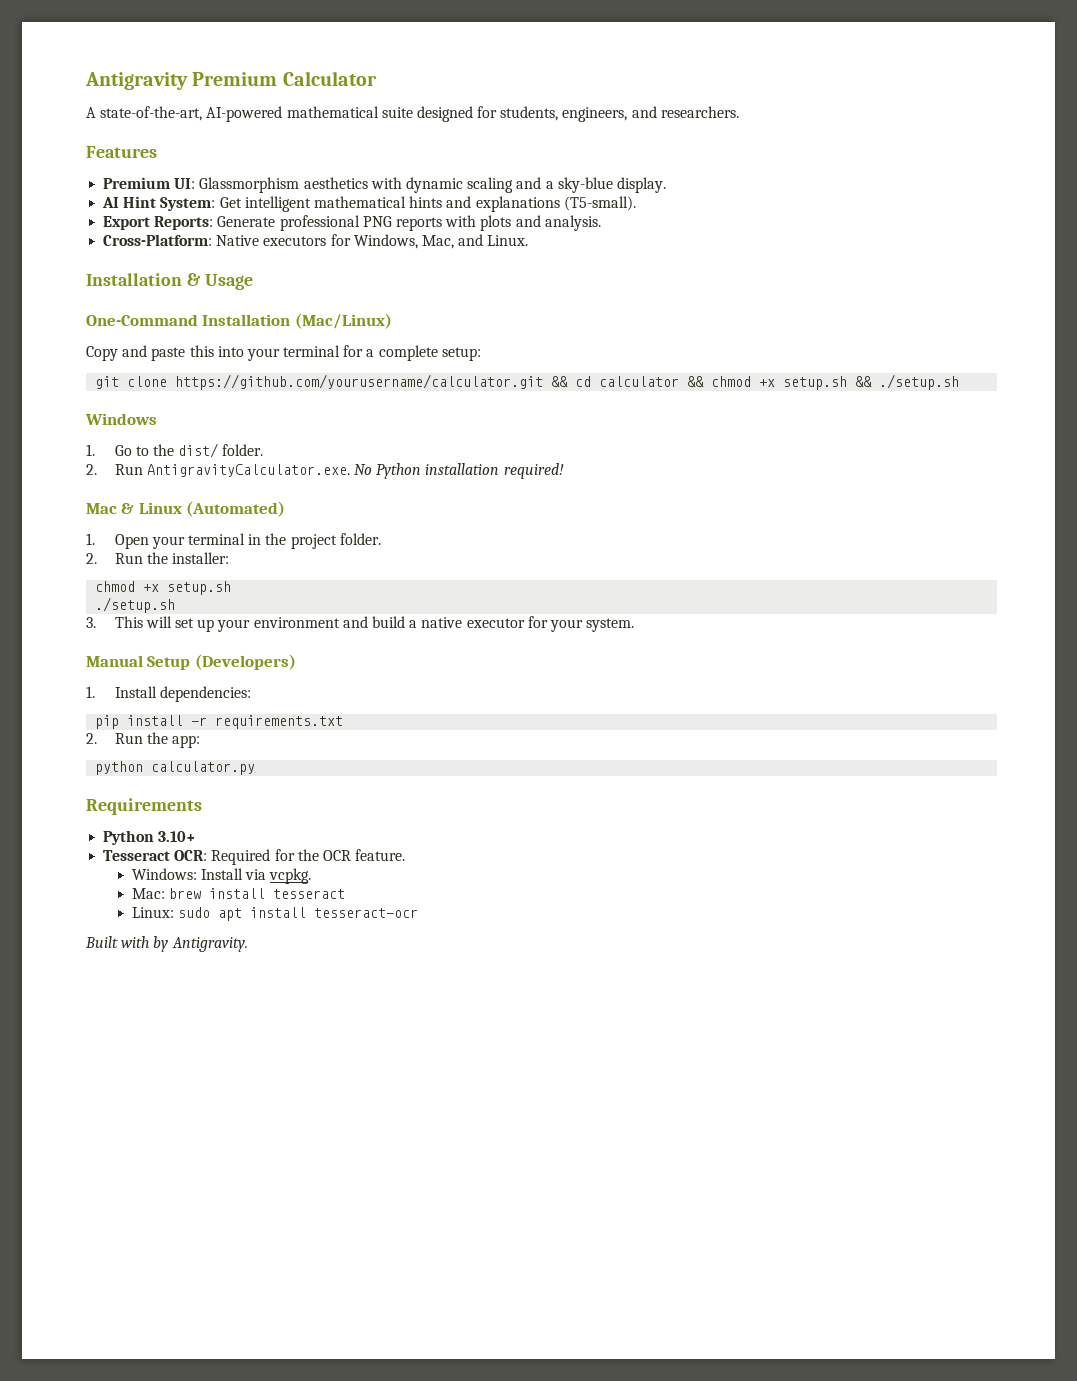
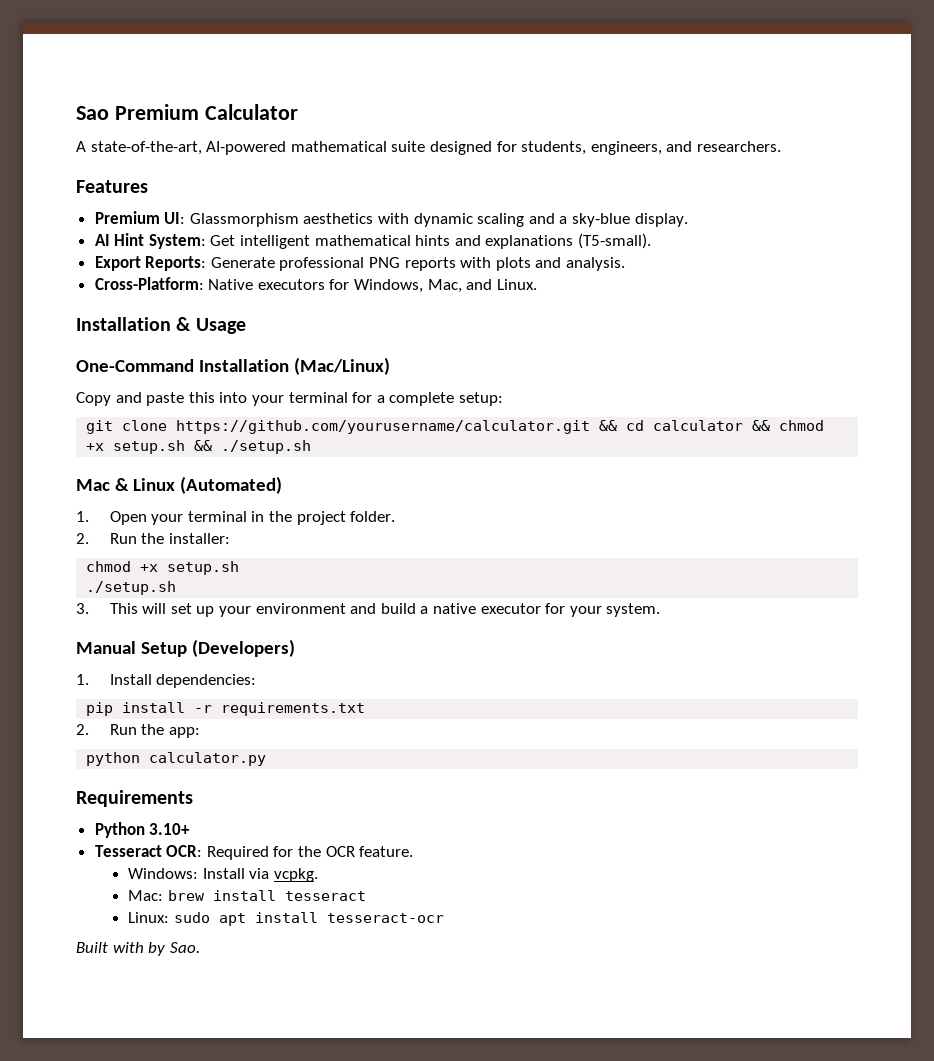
- Antigravity Premium Calculator
+ Sao Premium Calculator
- Windows
- 1. Go to the dist/ folder.
- 2. Run AntigravityCalculator.exe. No Python installation required!
- Built with by Antigravity.
+ Built with by Sao.

